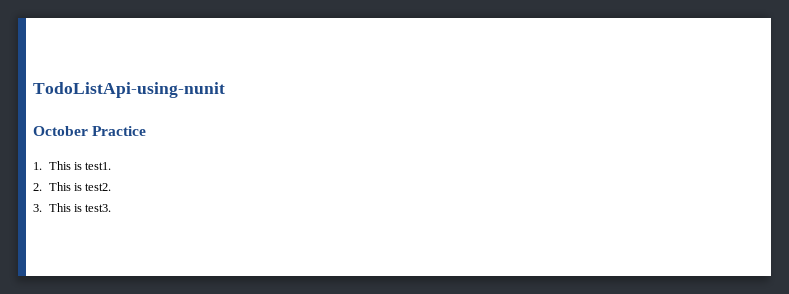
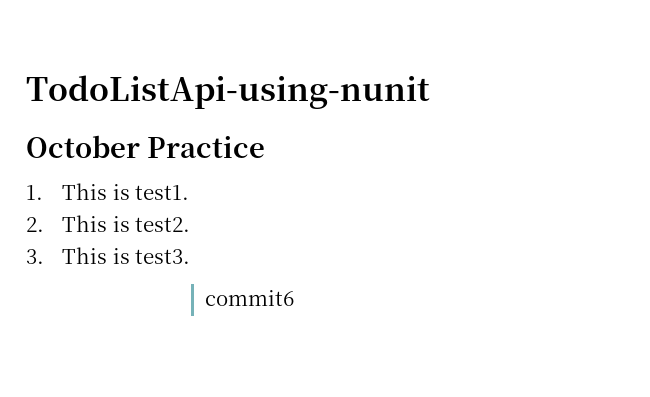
+ commit6

